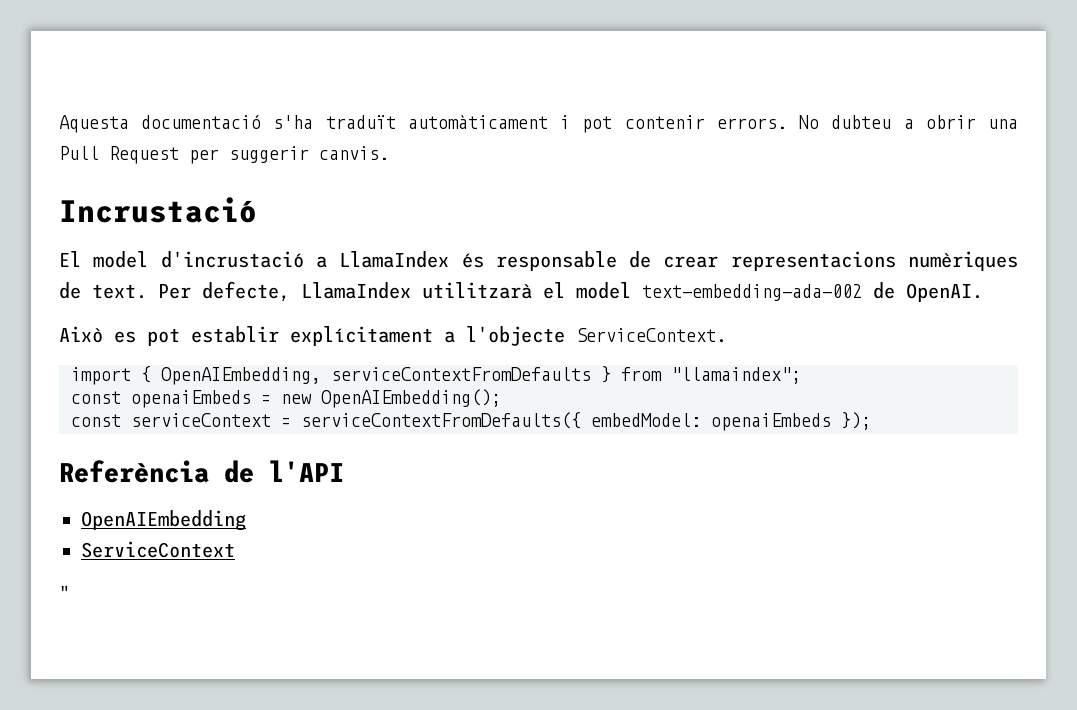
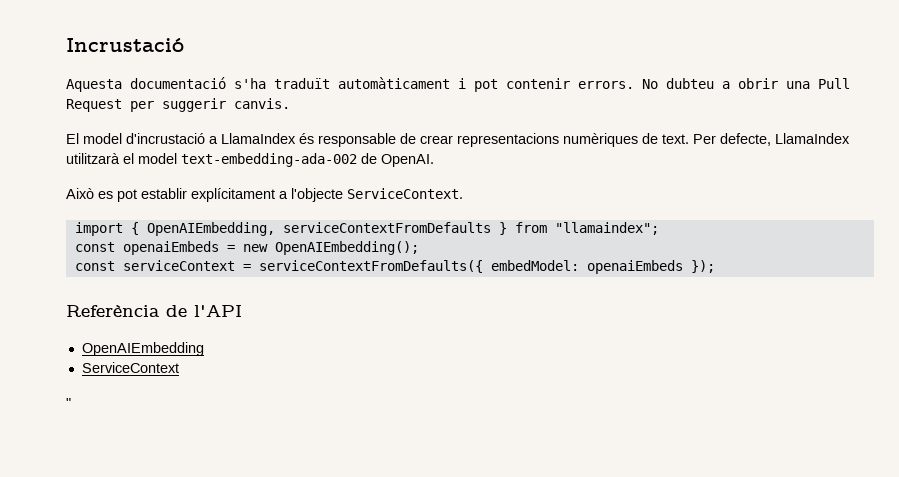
+ Incrustació
- Incrustació

